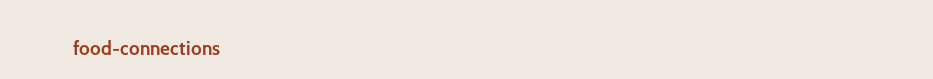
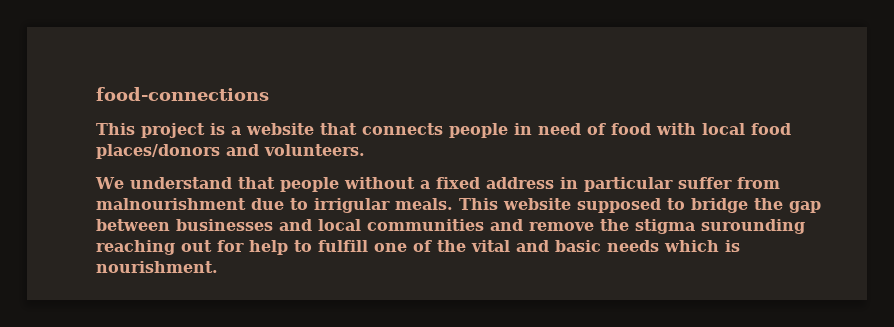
+ This project is a website that connects people in need of food with local food places/donors and volunteers.
+ We understand that people without a fixed address in particular suffer from malnourishment due to irrigular meals. This website supposed to bridge the gap between businesses and local communities and remove the stigma surounding reaching out for help to fulfill one of the vital and basic needs which is nourishment.

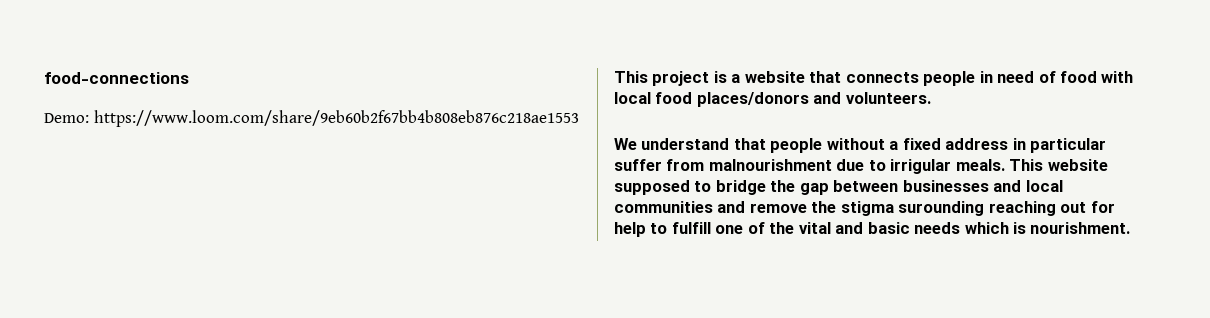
+ Demo: https://www.loom.com/share/9eb60b2f67bb4b808eb876c218ae1553

